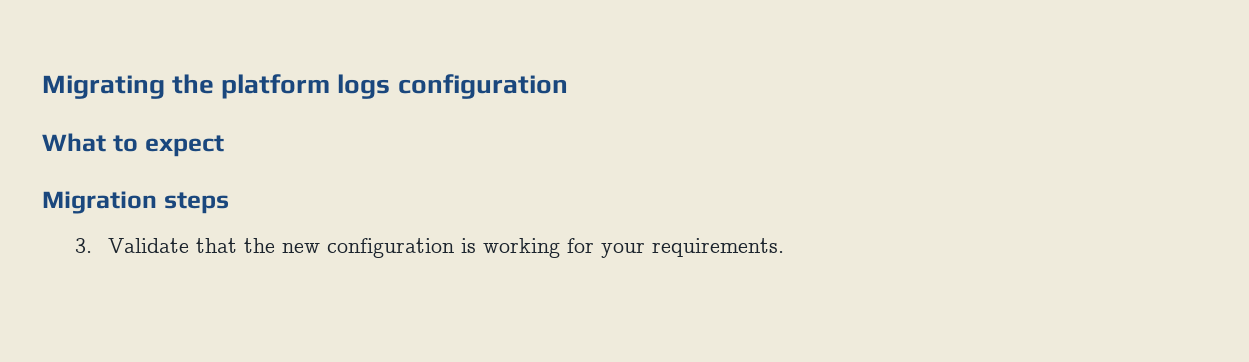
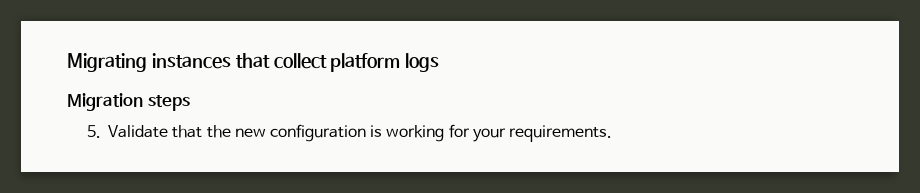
- Migrating the platform logs configuration
- What to expect
+ Migrating instances that collect platform logs
- 3. Validate that the new configuration is working for your requirements.
+ 5. Validate that the new configuration is working for your requirements.

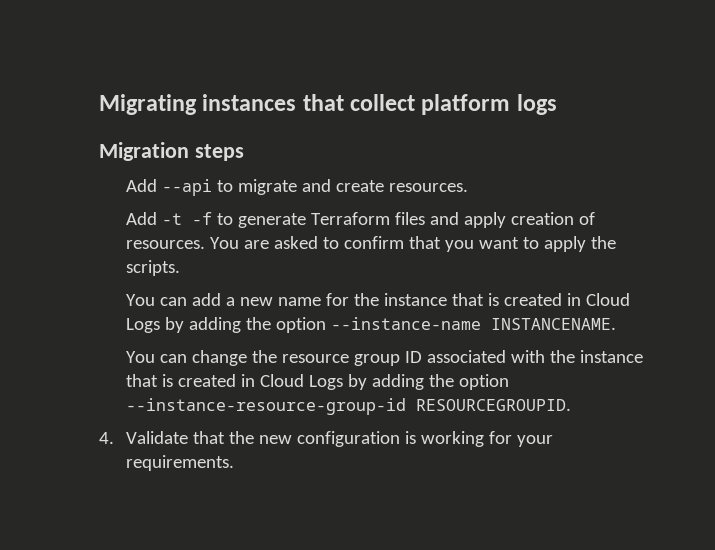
- 5. Validate that the new configuration is working for your requirements.
+ Add --api to migrate and create resources.
+ Add -t -f to generate Terraform files and apply creation of resources. You are asked to confirm that you want to apply the scripts.
+ You can add a new name for the instance that is created in Cloud Logs by adding the option --instance-name INSTANCENAME.
+ You can change the resource group ID associated with the instance that is created in Cloud Logs by adding the option --instance-resource-group-id RESOURCEGROUPID.
+ 4. Validate that the new configuration is working for your requirements.

